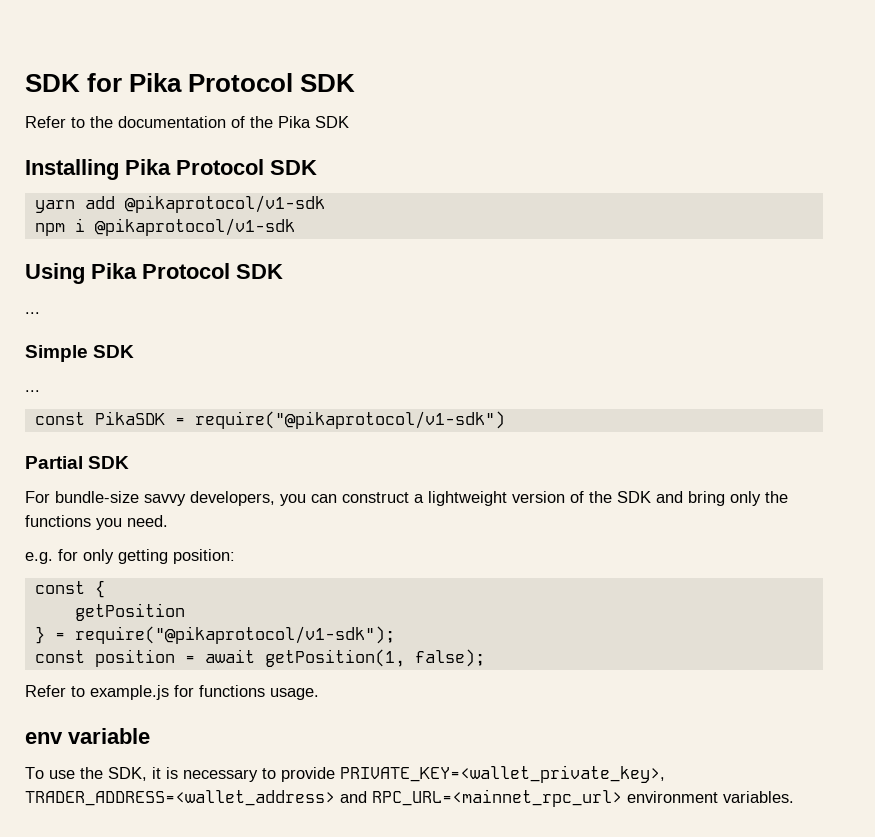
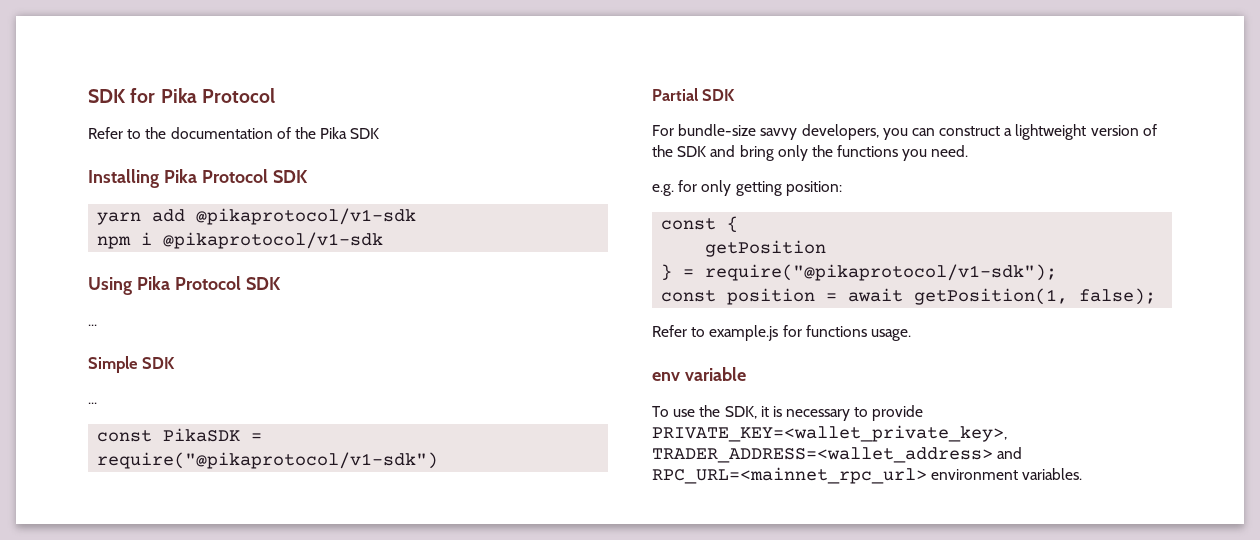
- SDK for Pika Protocol SDK
+ SDK for Pika Protocol

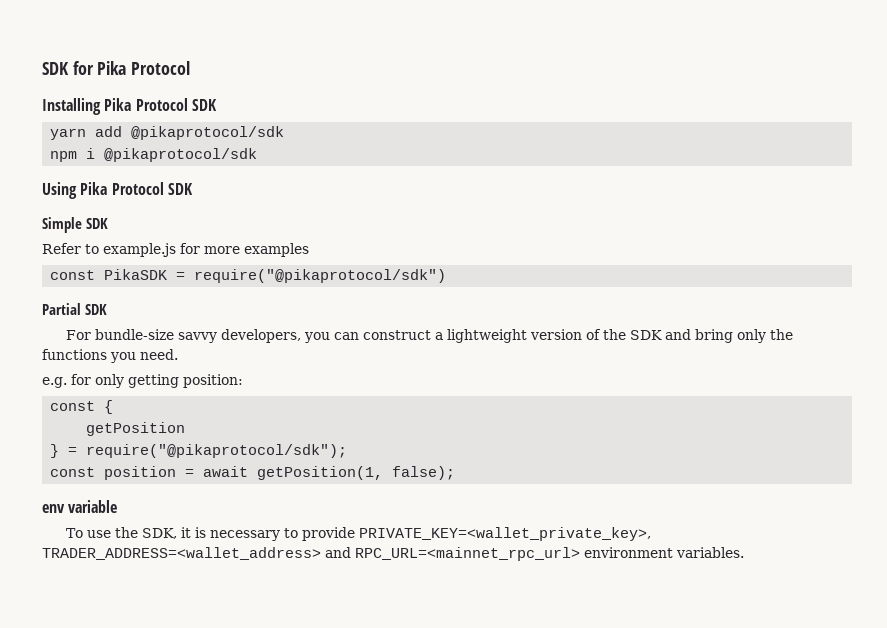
- Refer to the documentation of the Pika SDK
- yarn add @pikaprotocol/v1-sdk
+ yarn add @pikaprotocol/sdk
- npm i @pikaprotocol/v1-sdk
+ npm i @pikaprotocol/sdk
  Using Pika Protocol SDK
- ...
  Simple SDK
- ...
+ Refer to example.js for more examples
- const PikaSDK = require("@pikaprotocol/v1-sdk")
+ const PikaSDK = require("@pikaprotocol/sdk")
- } = require("@pikaprotocol/v1-sdk");
+ } = require("@pikaprotocol/sdk");
- Refer to example.js for functions usage.

